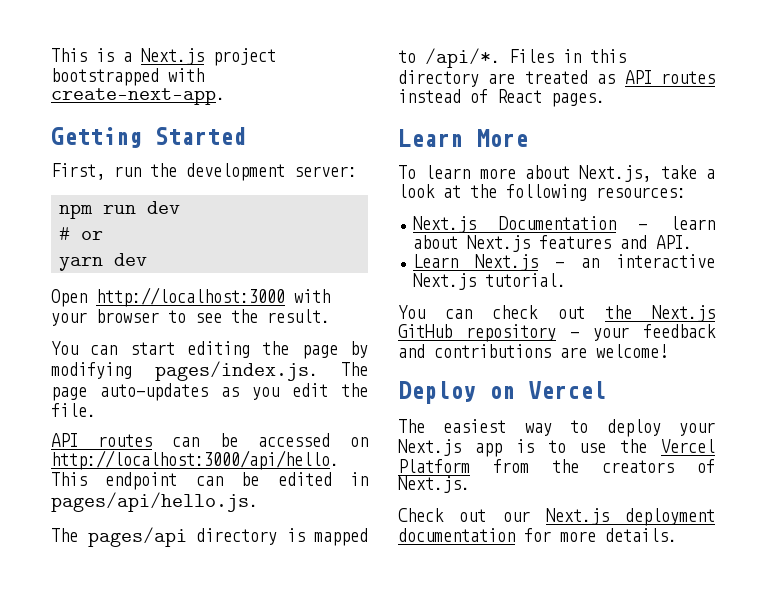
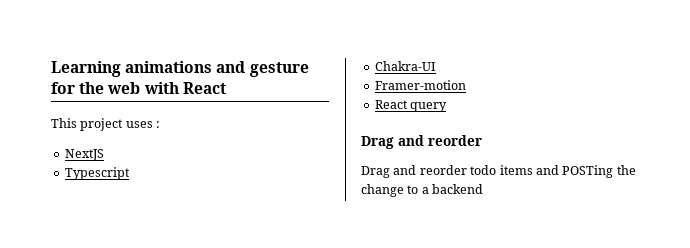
- This is a Next.js project bootstrapped with create-next-app.
- Getting Started
- First, run the development server:
- npm run dev
- # or
- yarn dev
- Open http://localhost:3000 with your browser to see the result.
- You can start editing the page by modifying pages/index.js. The page auto-updates as you edit the file.
- API routes can be accessed on http://localhost:3000/api/hello. This endpoint can be edited in pages/api/hello.js.
- The pages/api directory is mapped to /api/*. Files in this directory are treated as API routes instead of React pages.
- Learn More
- To learn more about Next.js, take a look at the following resources:
- Next.js Documentation - learn about Next.js features and API.
- Learn Next.js - an interactive Next.js tutorial.
- You can check out the Next.js GitHub repository - your feedback and contributions are welcome!
- Deploy on Vercel
- The easiest way to deploy your Next.js app is to use the Vercel Platform from the creators of Next.js.
- Check out our Next.js deployment documentation for more details.
+ Learning animations and gesture for the web with React
+ This project uses :
+ NextJS
+ Typescript
+ Chakra-UI
+ Framer-motion
+ React query
+ Drag and reorder
+ Drag and reorder todo items and POSTing the change to a backend

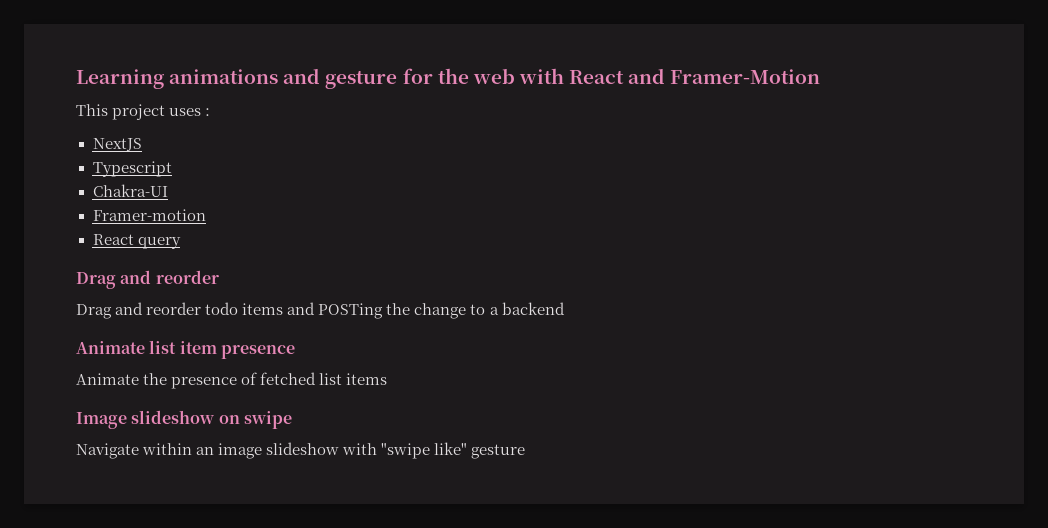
- Learning animations and gesture for the web with React
+ Learning animations and gesture for the web with React and Framer-Motion
+ Animate list item presence
+ Animate the presence of fetched list items
+ Image slideshow on swipe
+ Navigate within an image slideshow with "swipe like" gesture

